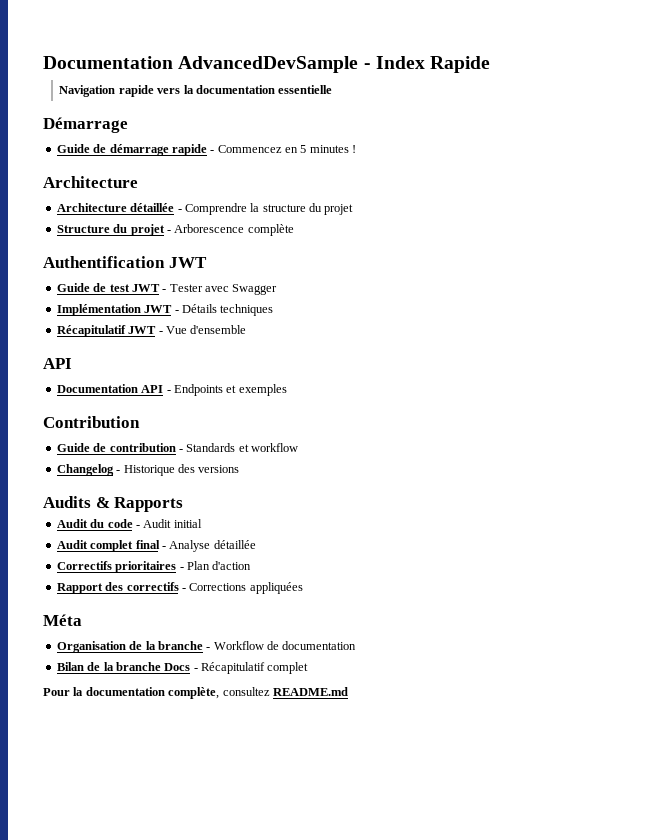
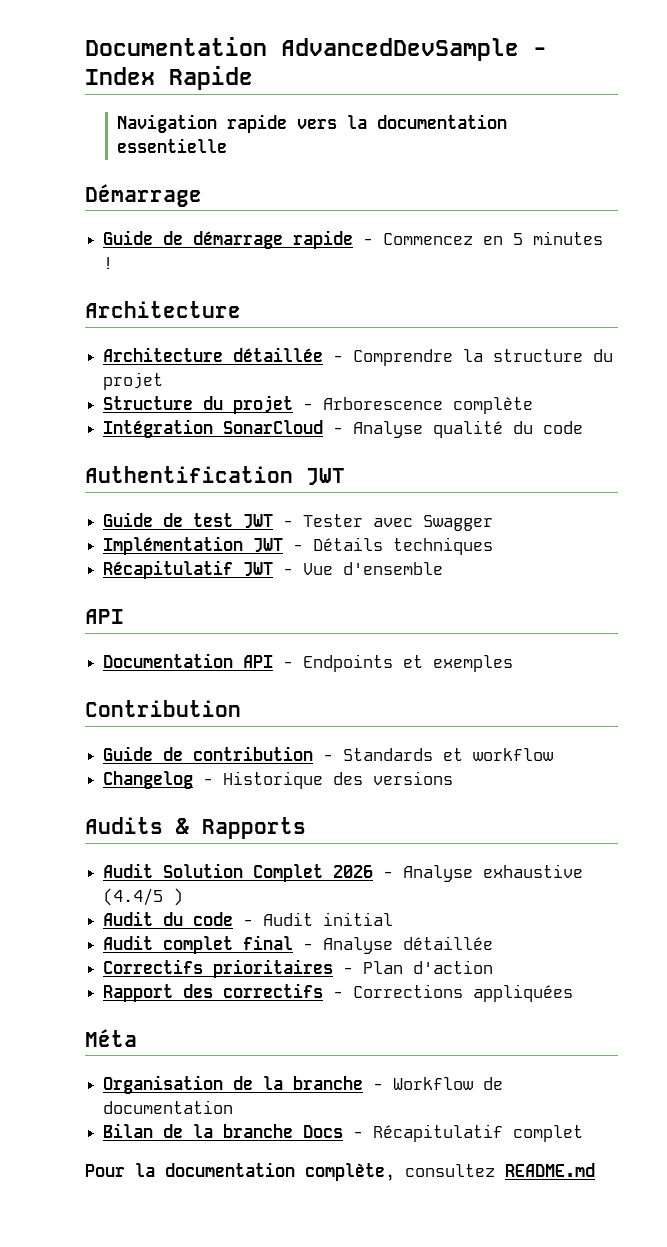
+ Intégration SonarCloud - Analyse qualité du code
+ Audit Solution Complet 2026 - Analyse exhaustive (4.4/5 )

